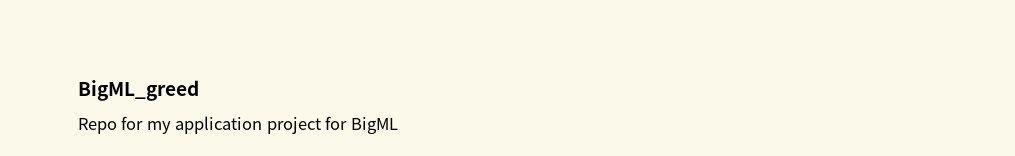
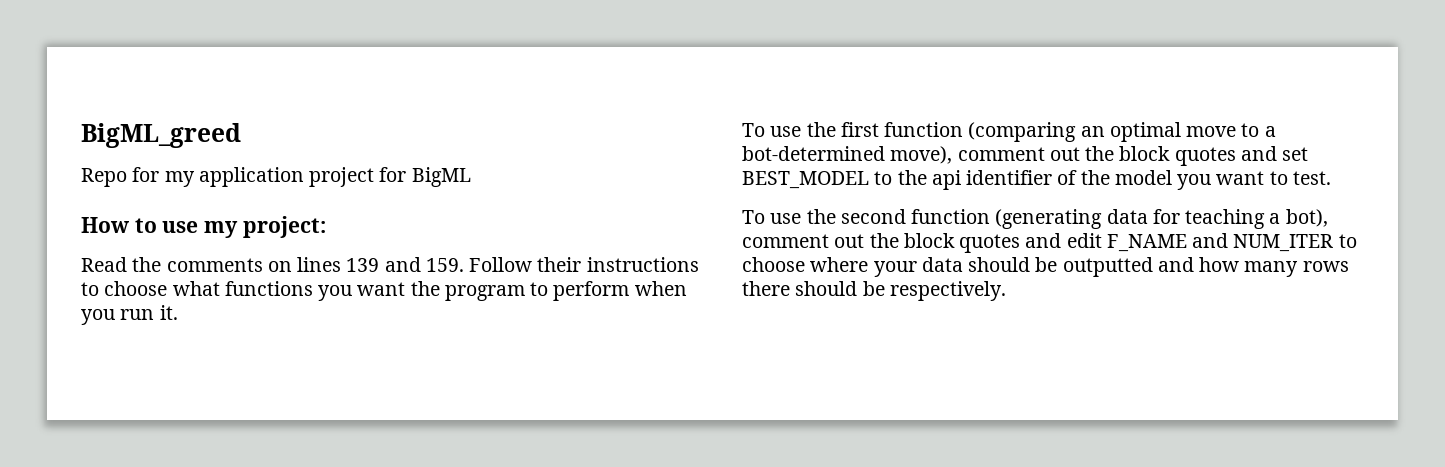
+ How to use my project:
+ Read the comments on lines 139 and 159. Follow their instructions to choose what functions you want the program to perform when you run it.
+ To use the first function (comparing an optimal move to a bot-determined move), comment out the block quotes and set BEST_MODEL to the api identifier of the model you want to test.
+ To use the second function (generating data for teaching a bot), comment out the block quotes and edit F_NAME and NUM_ITER to choose where your data should be outputted and how many rows there should be respectively.

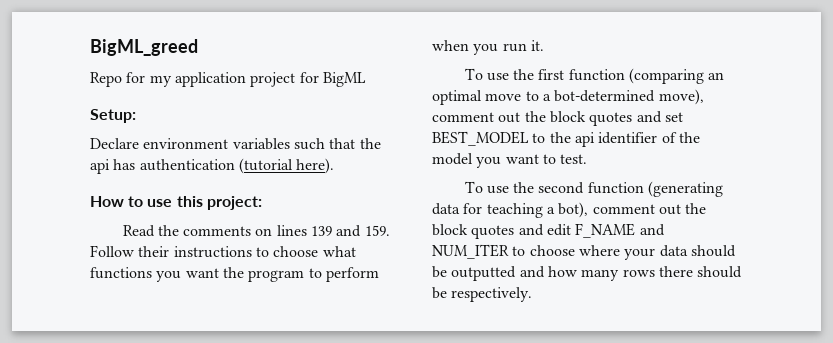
+ Setup:
+ Declare environment variables such that the api has authentication (tutorial here).
- How to use my project:
+ How to use this project:

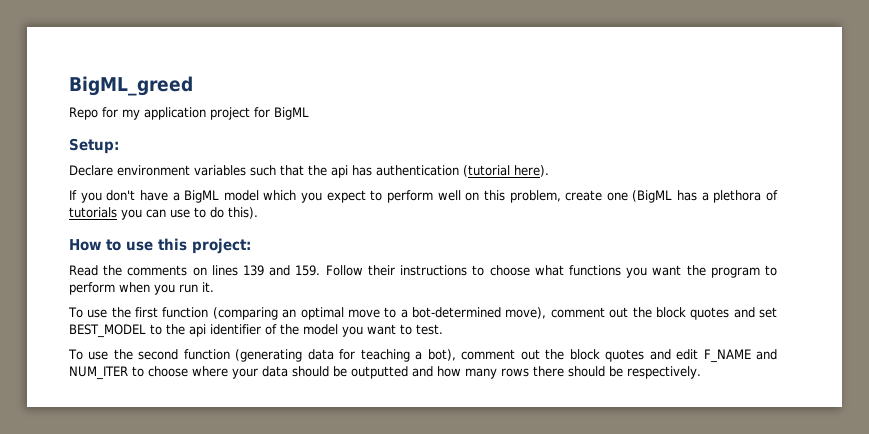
+ If you don't have a BigML model which you expect to perform well on this problem, create one (BigML has a plethora of tutorials you can use to do this).

